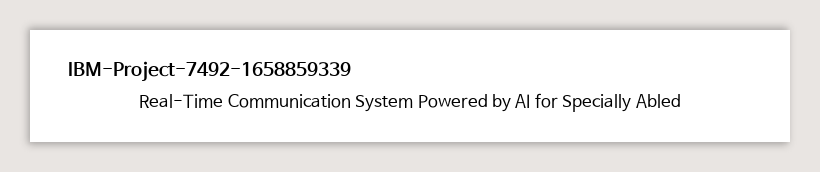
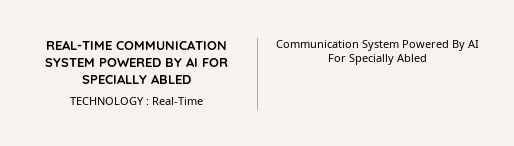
- IBM-Project-7492-1658859339
- Real-Time Communication System Powered by AI for Specially Abled
+ REAL-TIME COMMUNICATION SYSTEM POWERED BY AI FOR SPECIALLY ABLED
+ TECHNOLOGY : Real-Time Communication System Powered By AI For Specially Abled

